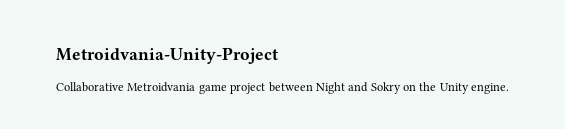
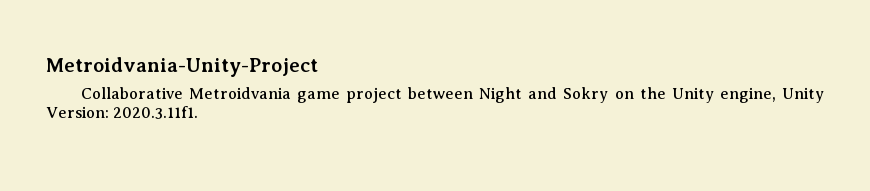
- Collaborative Metroidvania game project between Night and Sokry on the Unity engine.
+ Collaborative Metroidvania game project between Night and Sokry on the Unity engine, Unity Version: 2020.3.11f1.

